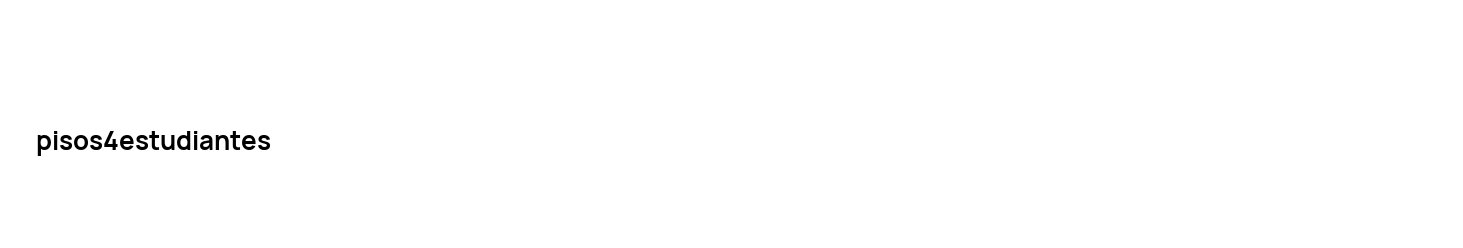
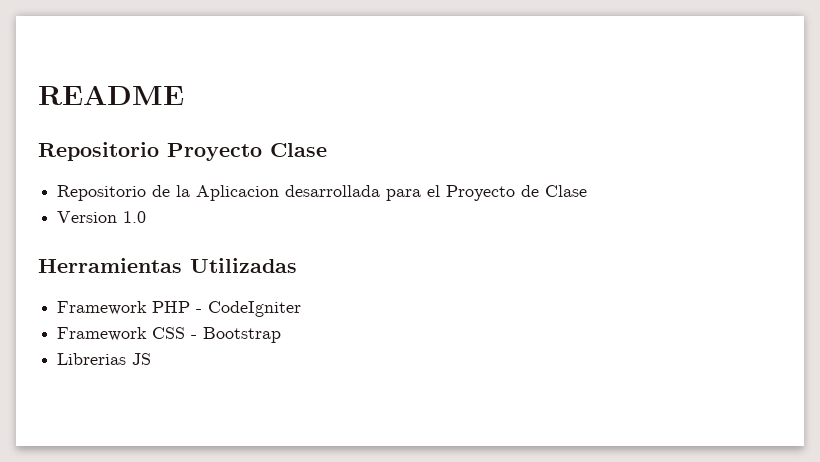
- pisos4estudiantes
+ README
+ Repositorio Proyecto Clase
+ Repositorio de la Aplicacion desarrollada para el Proyecto de Clase
+ Version 1.0
+ Herramientas Utilizadas
+ Framework PHP - CodeIgniter
+ Framework CSS - Bootstrap
+ Librerias JS

